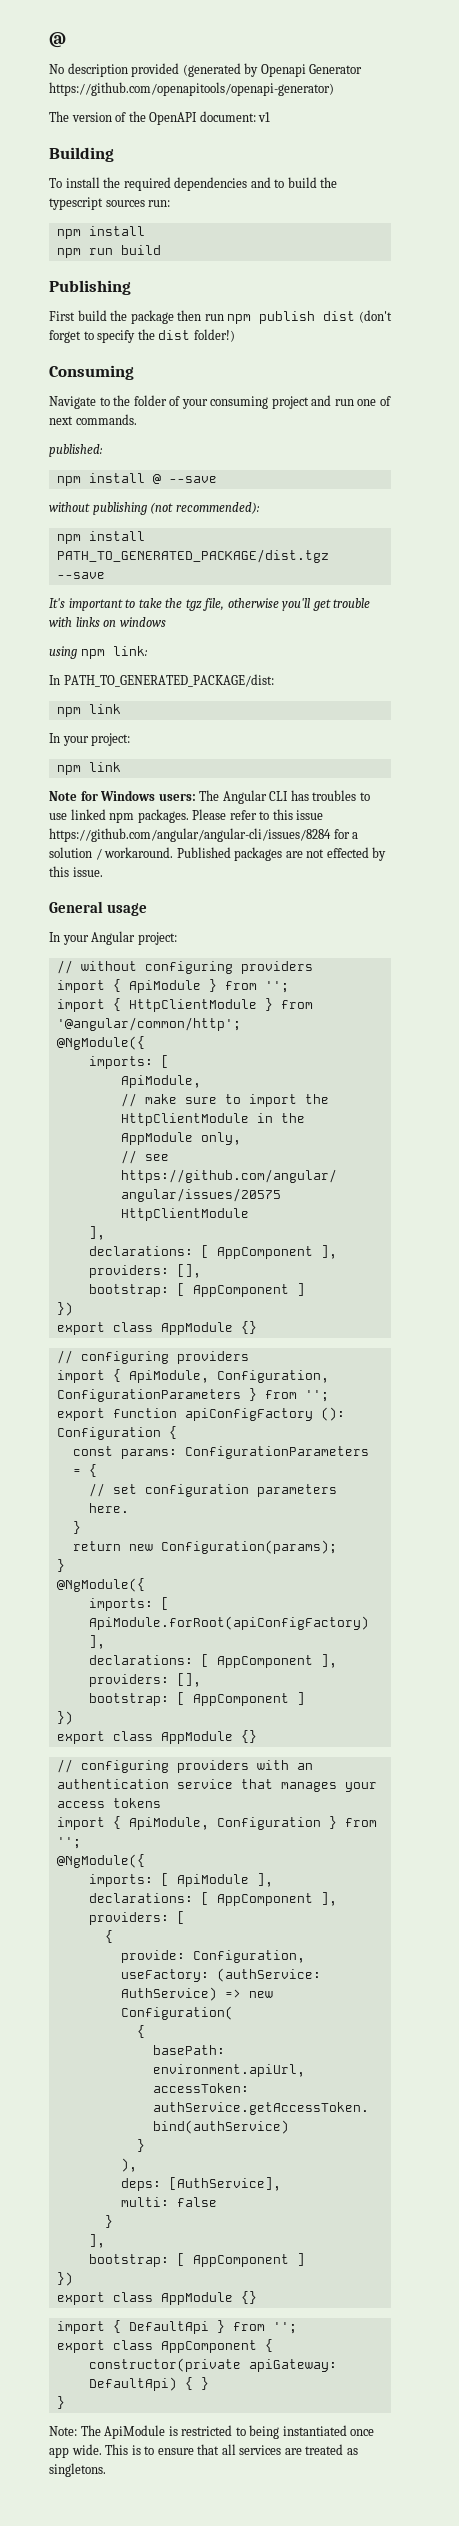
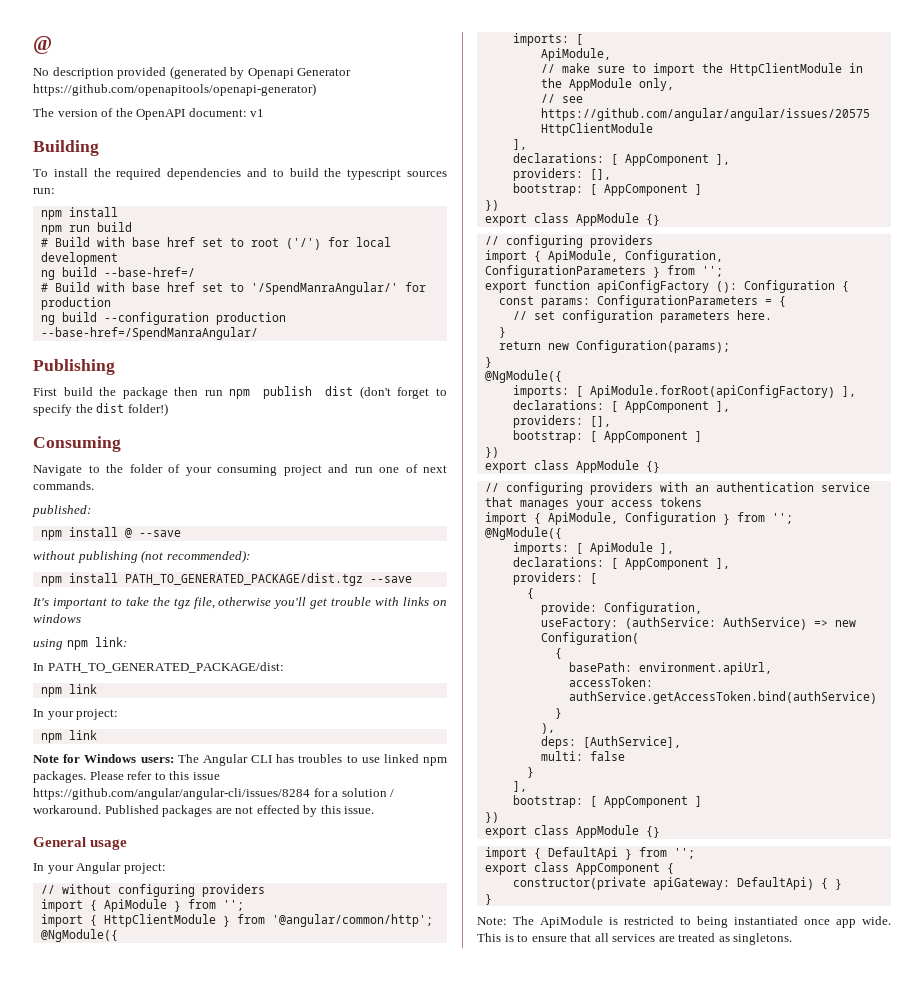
+ # Build with base href set to root ('/') for local development
+ ng build --base-href=/
+ # Build with base href set to '/SpendManraAngular/' for production
+ ng build --configuration production --base-href=/SpendManraAngular/

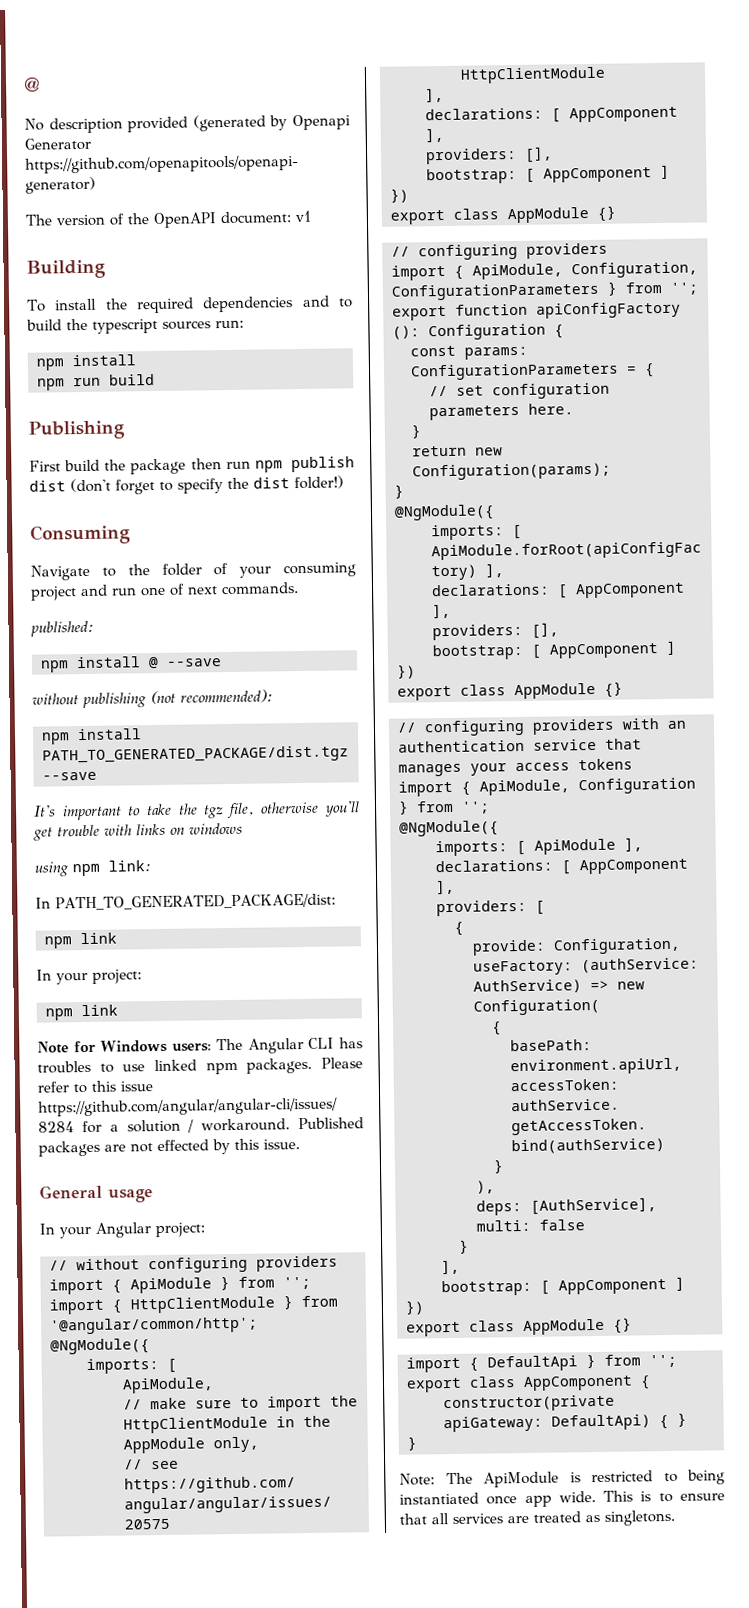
- # Build with base href set to root ('/') for local development
- ng build --base-href=/
- # Build with base href set to '/SpendManraAngular/' for production
- ng build --configuration production --base-href=/SpendManraAngular/

